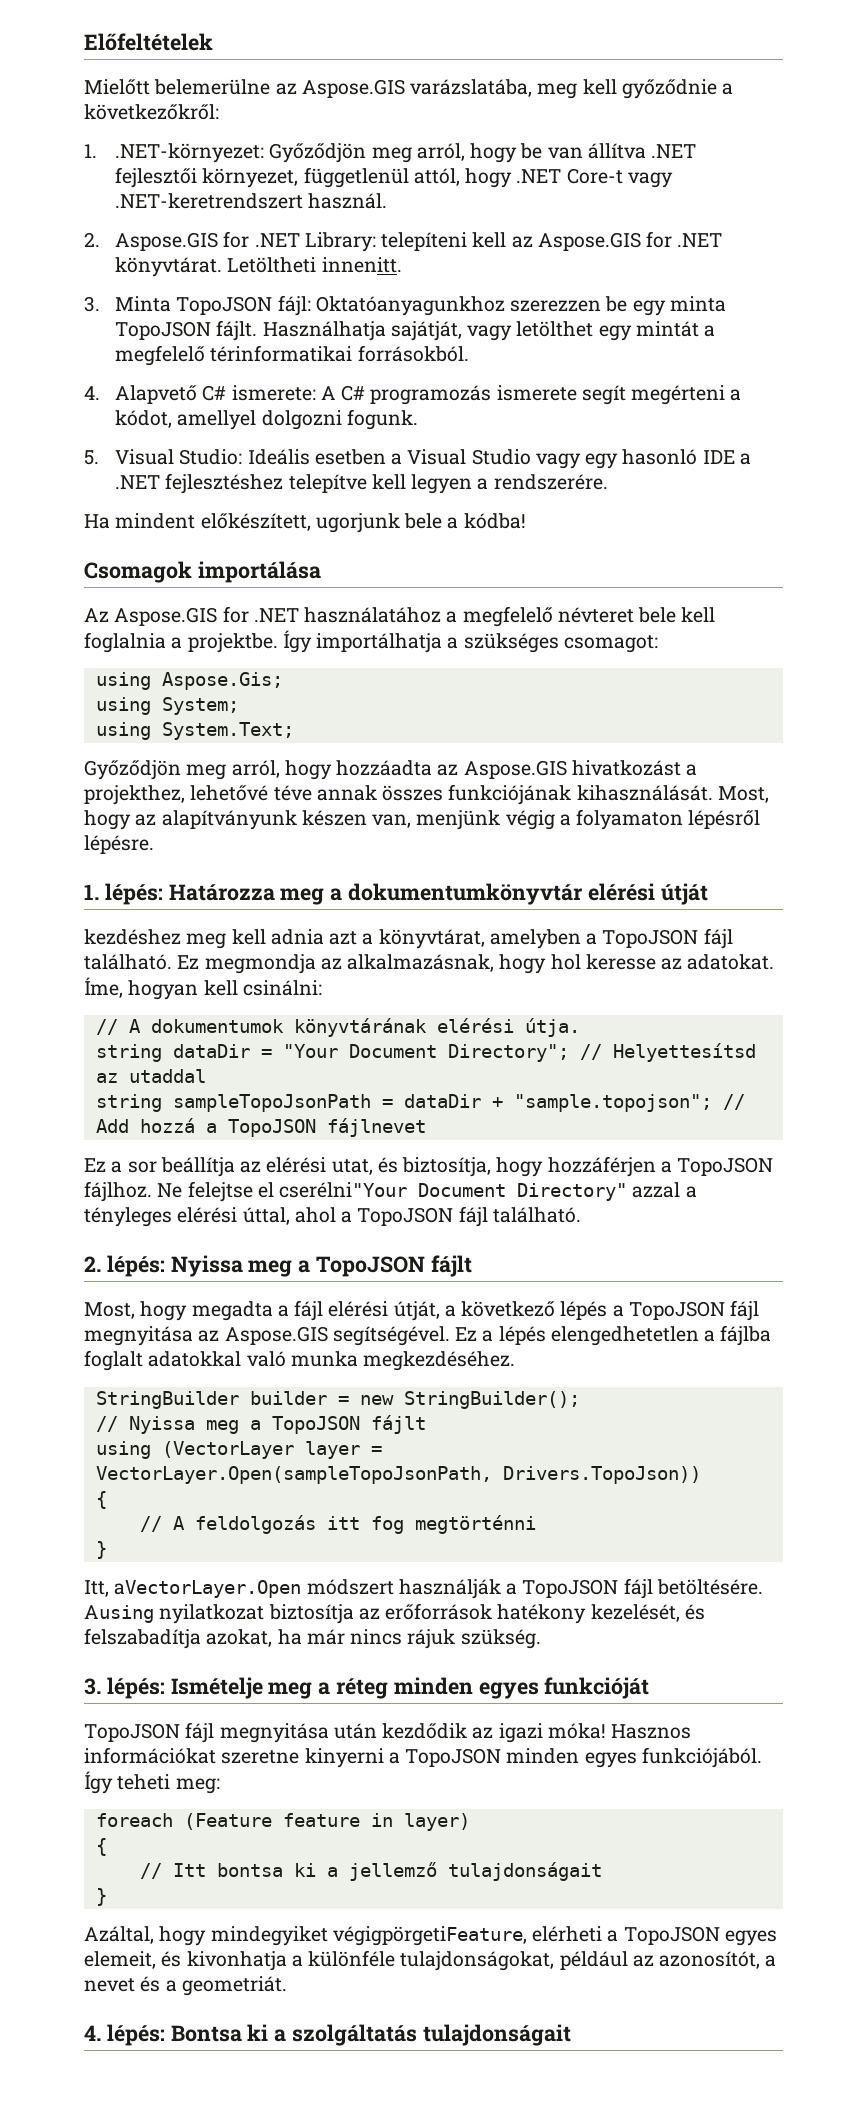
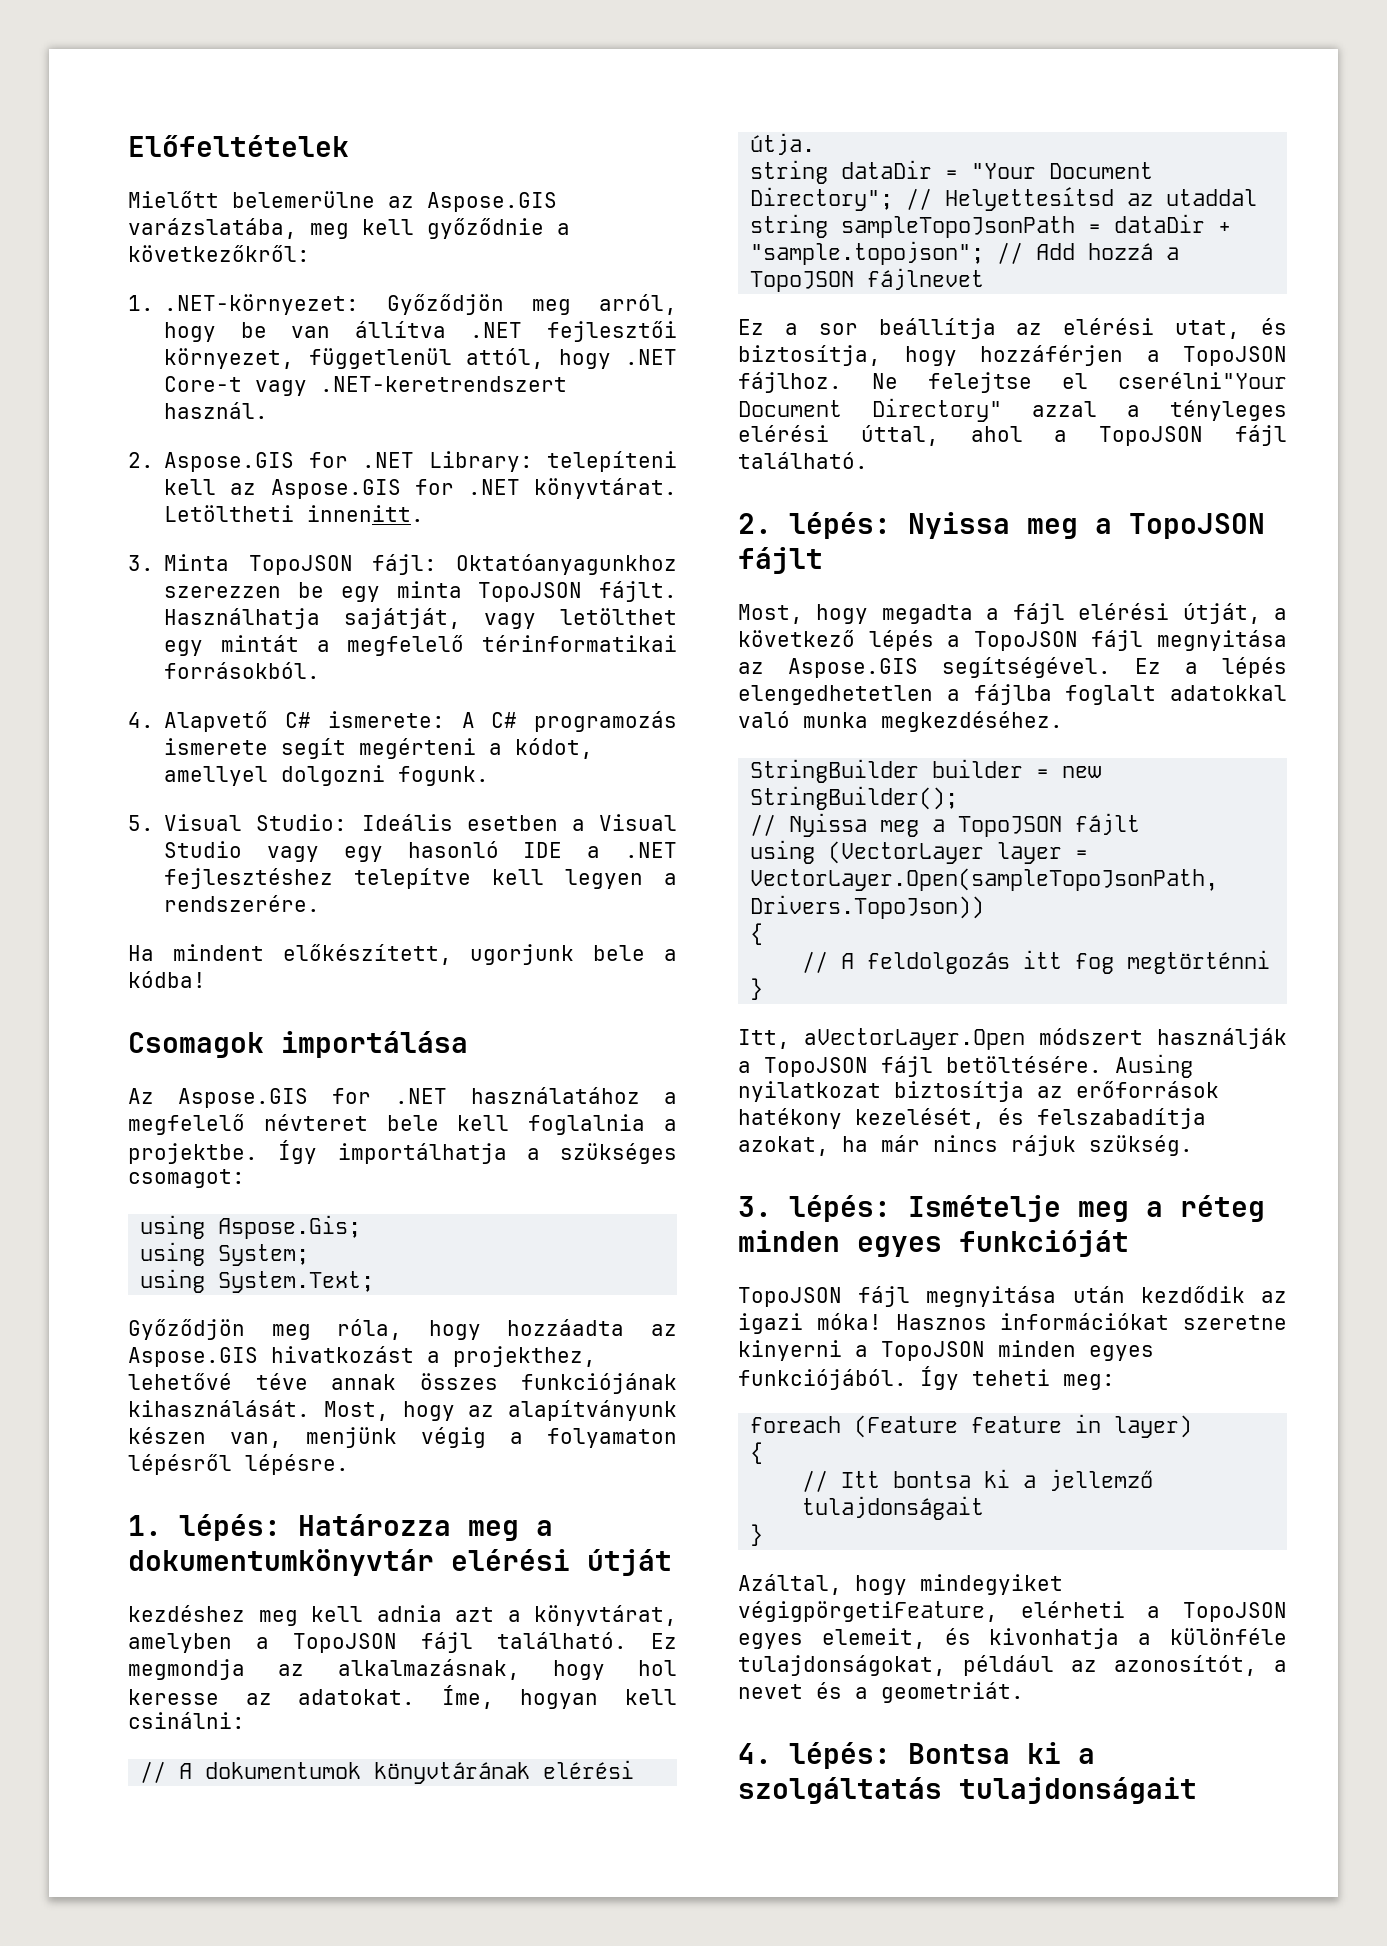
- Győződjön meg arról, hogy hozzáadta az Aspose.GIS hivatkozást a projekthez, lehetővé téve annak összes funkciójának kihasználását.
+ Győződjön meg róla, hogy hozzáadta az Aspose.GIS hivatkozást a projekthez, lehetővé téve annak összes funkciójának kihasználását.

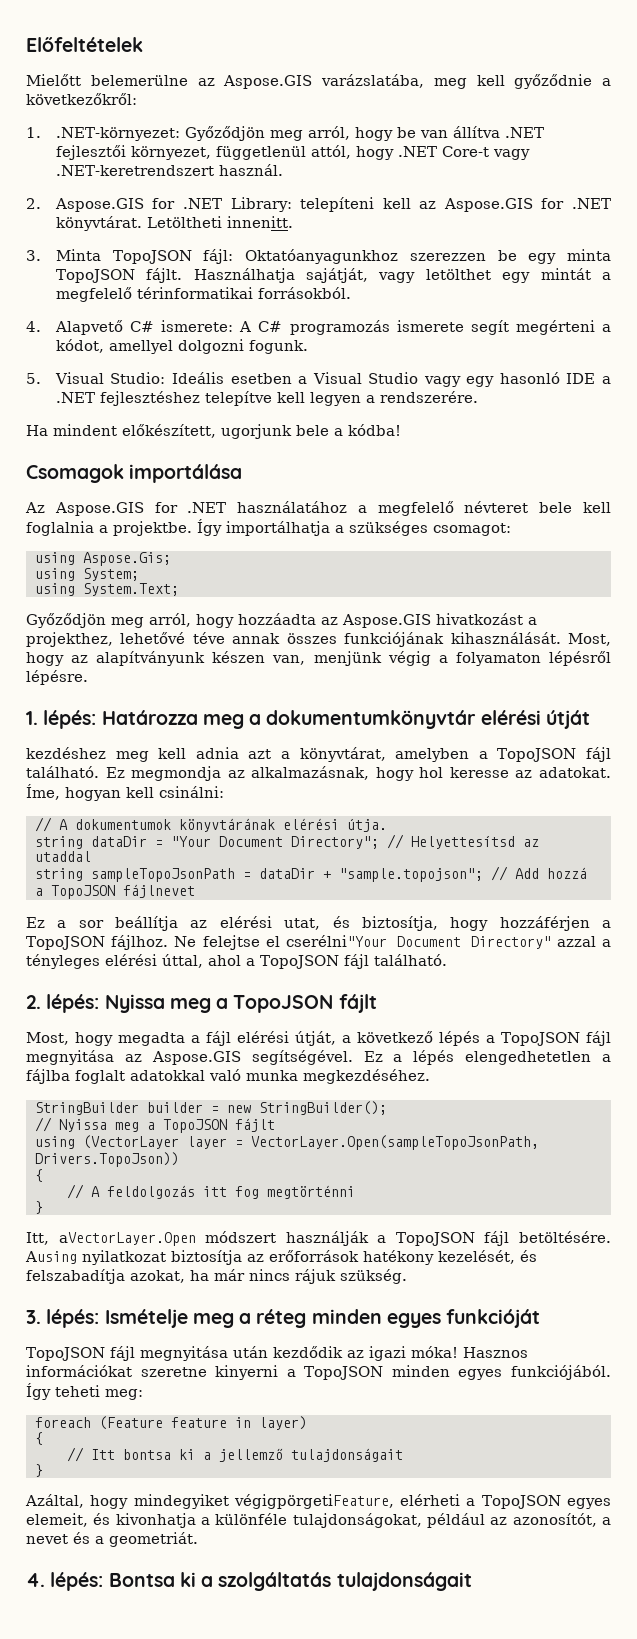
- Győződjön meg róla, hogy hozzáadta az Aspose.GIS hivatkozást a projekthez, lehetővé téve annak összes funkciójának kihasználását.
+ Győződjön meg arról, hogy hozzáadta az Aspose.GIS hivatkozást a projekthez, lehetővé téve annak összes funkciójának kihasználását.

